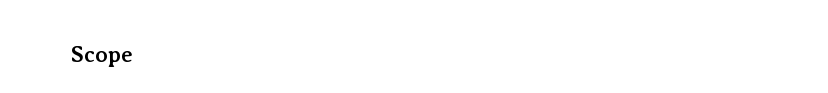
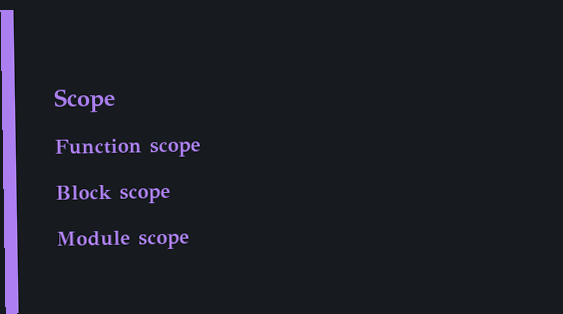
+ Function scope
+ Block scope
+ Module scope

